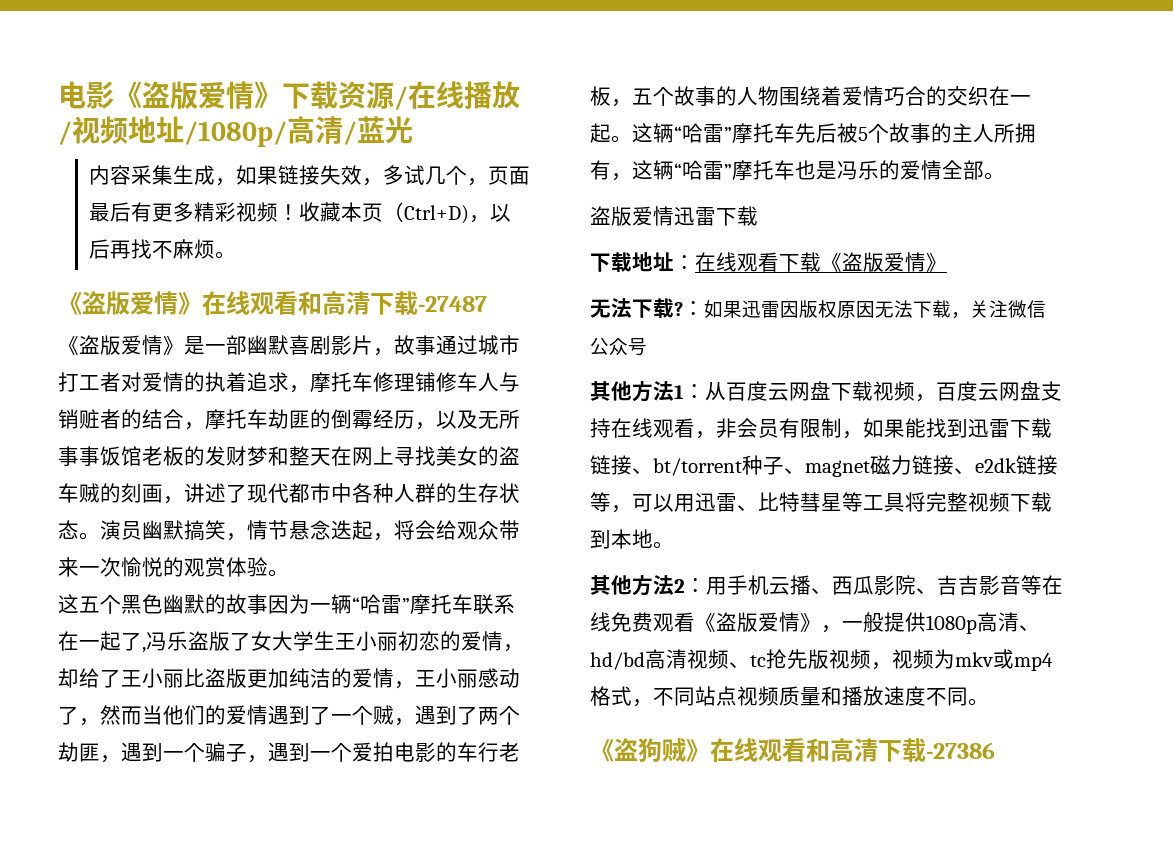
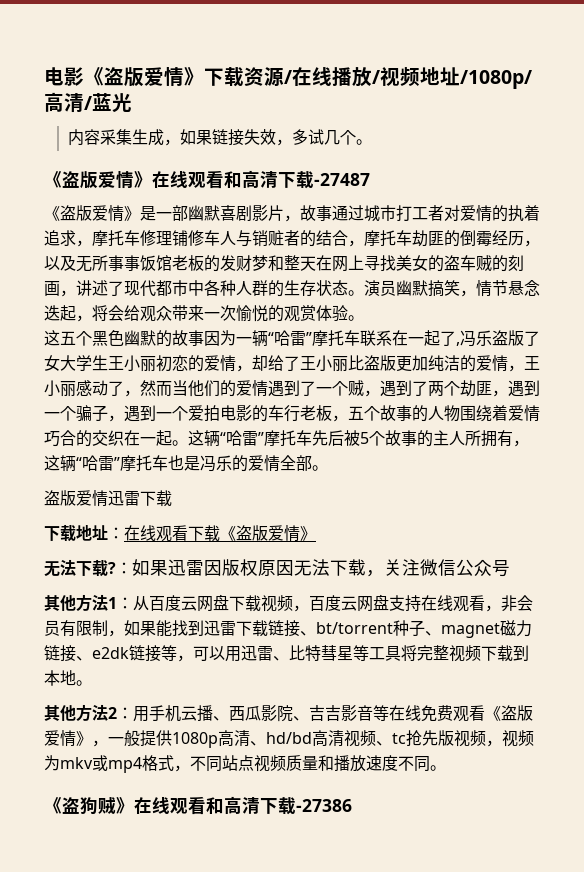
- 内容采集生成，如果链接失效，多试几个，页面最后有更多精彩视频！收藏本页（Ctrl+D)，以后再找不麻烦。
+ 内容采集生成，如果链接失效，多试几个。

